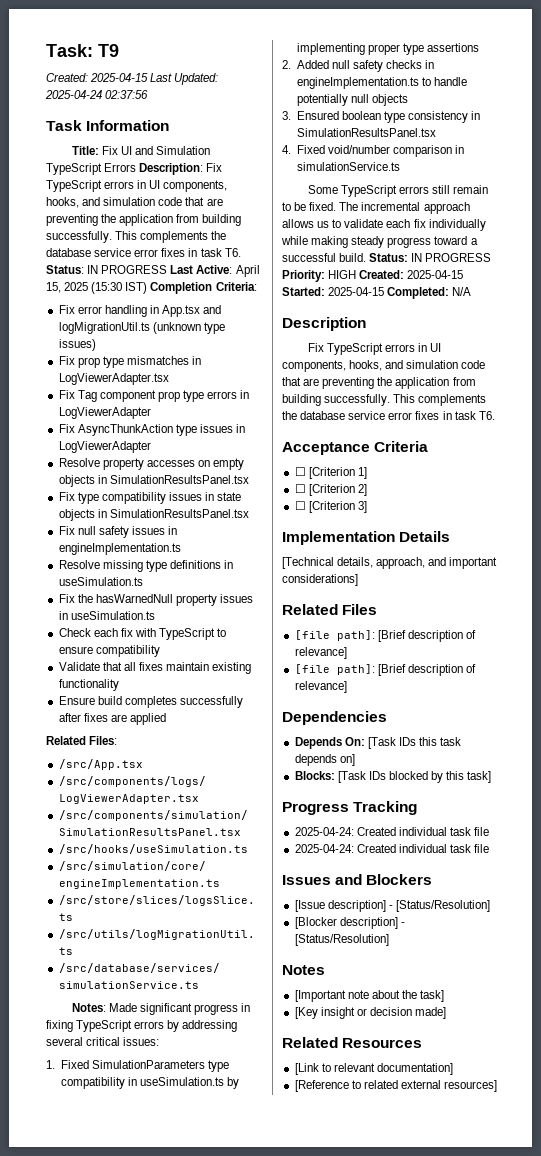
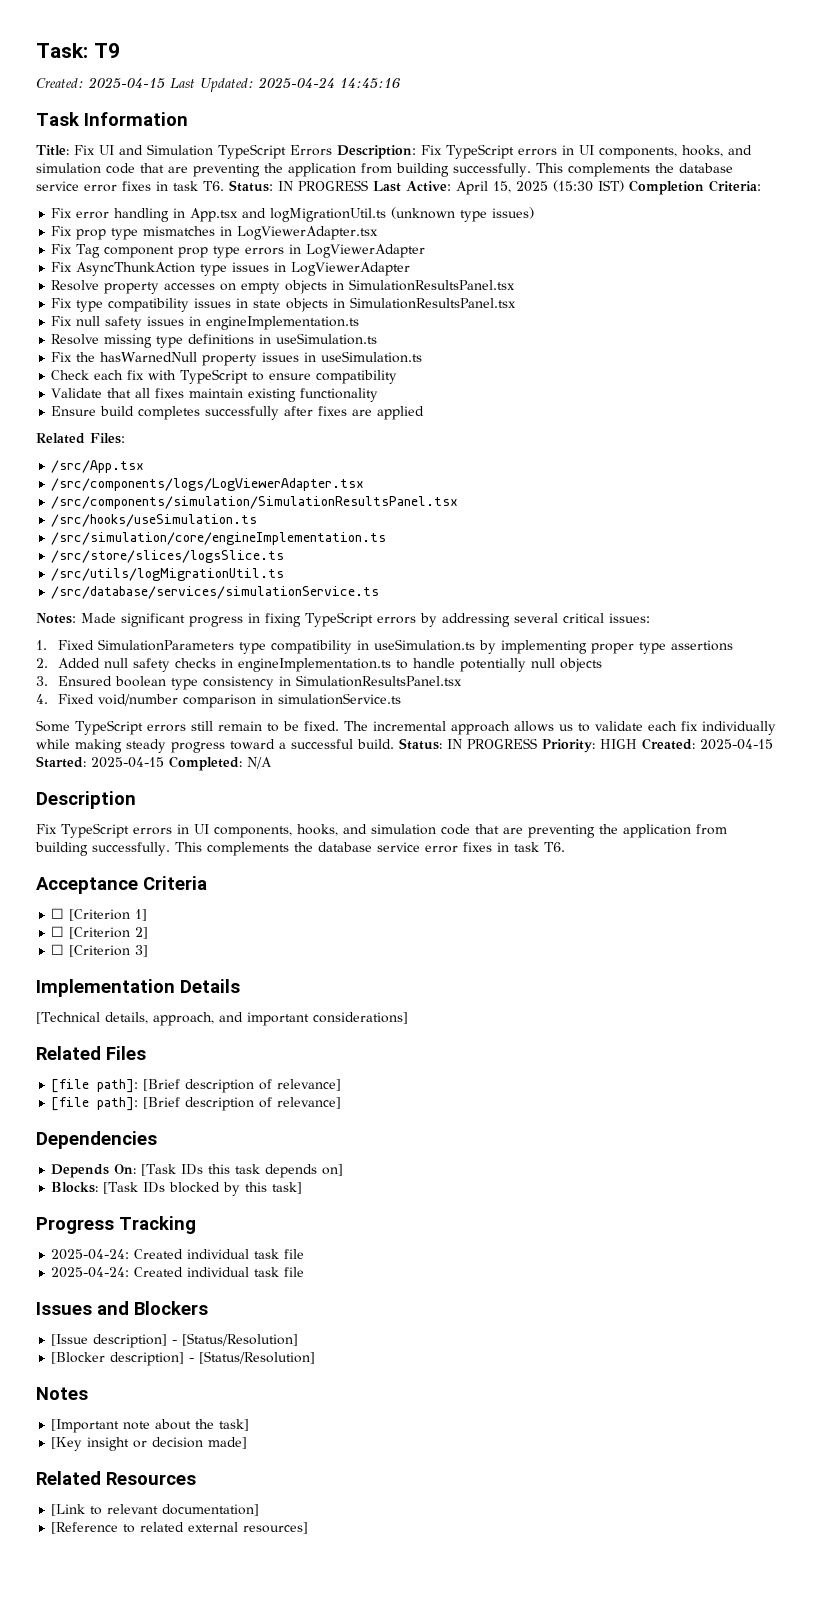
- Created: 2025-04-15 Last Updated: 2025-04-24 02:37:56
+ Created: 2025-04-15 Last Updated: 2025-04-24 14:45:16

